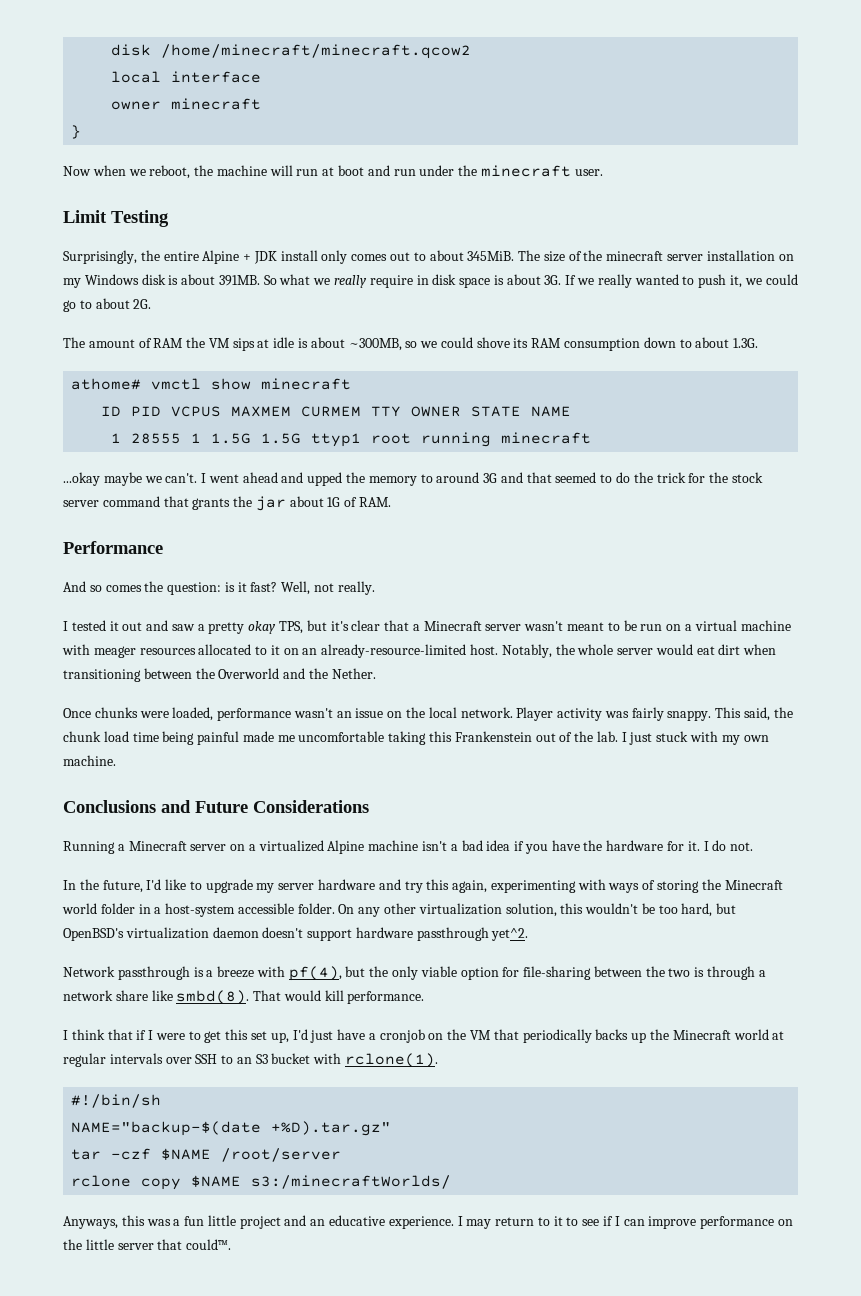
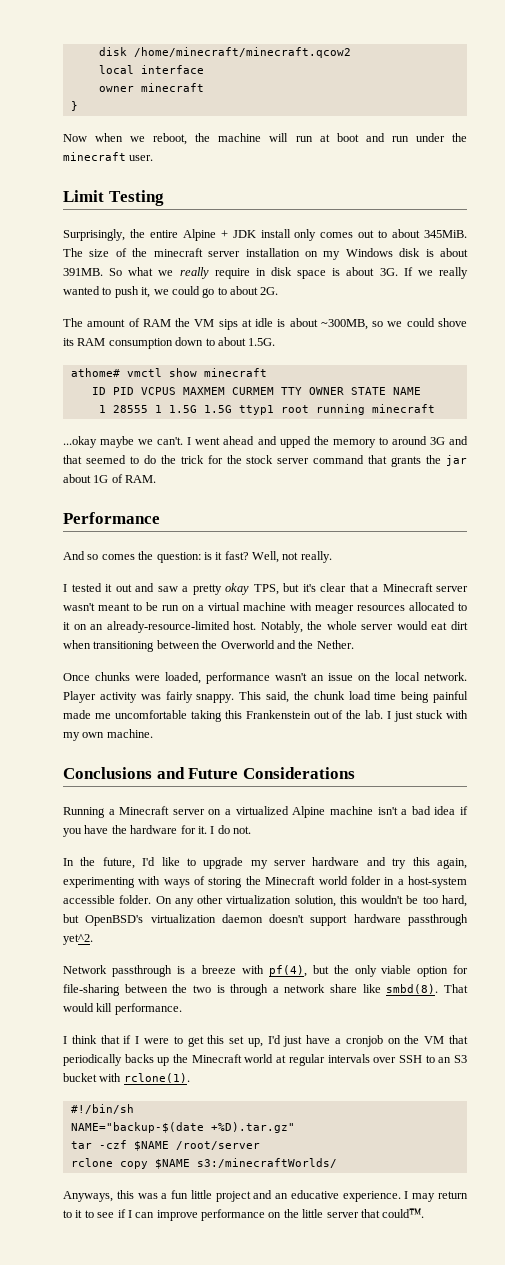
- The amount of RAM the VM sips at idle is about ~300MB, so we could shove its RAM consumption down to about 1.3G.
+ The amount of RAM the VM sips at idle is about ~300MB, so we could shove its RAM consumption down to about 1.5G.

